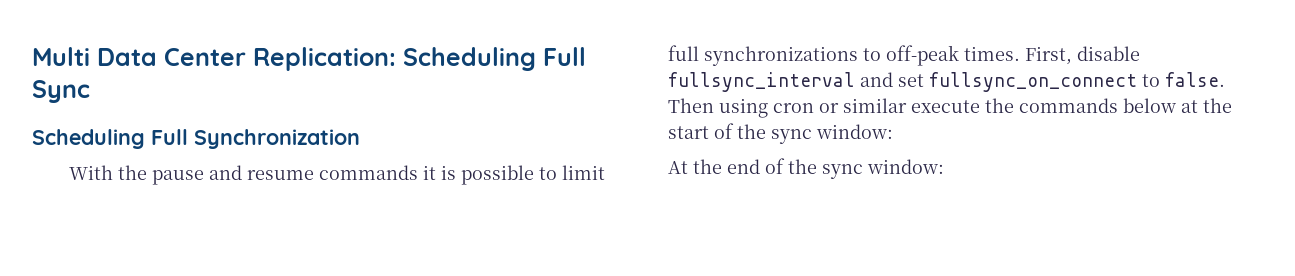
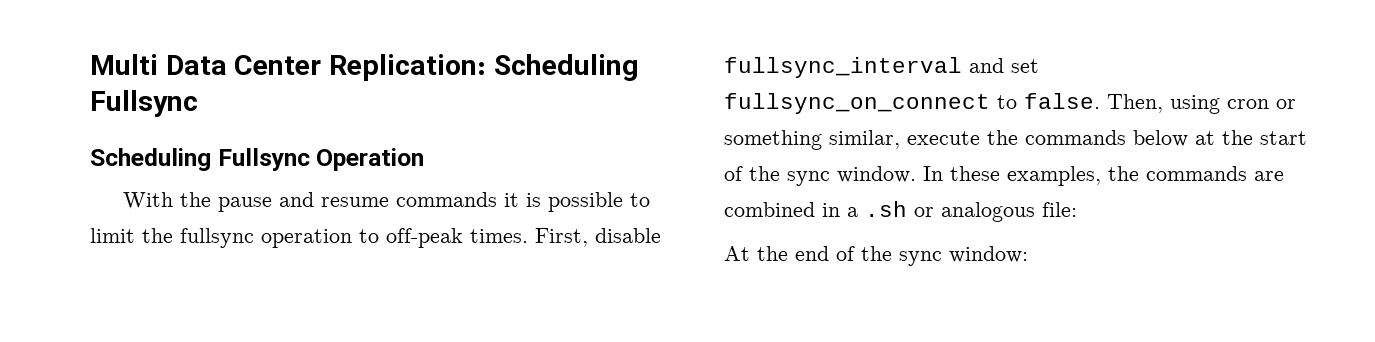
- Multi Data Center Replication: Scheduling Full Sync
- Scheduling Full Synchronization
+ Multi Data Center Replication: Scheduling Fullsync
+ Scheduling Fullsync Operation
- With the pause and resume commands it is possible to limit full synchronizations to off-peak times.
+ With the pause and resume commands it is possible to limit the fullsync operation to off-peak times.
- Then using cron or similar execute the commands below at the start of the sync window:
+ Then, using cron or something similar, execute the commands below at the start of the sync window. In these examples, the commands are combined in a .sh or analogous file:

